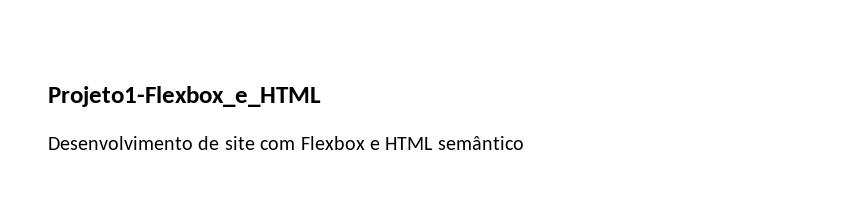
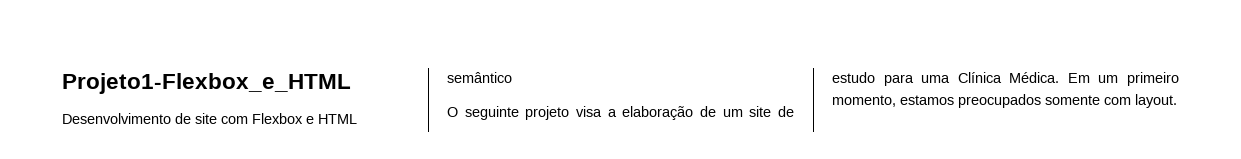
+ O seguinte projeto visa a elaboração de um site de estudo para uma Clínica Médica. Em um primeiro momento, estamos preocupados somente com layout.

